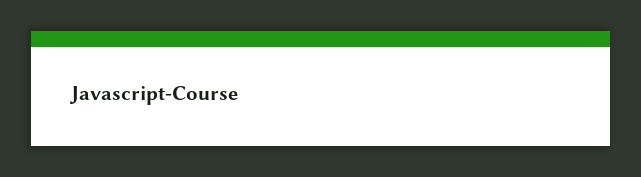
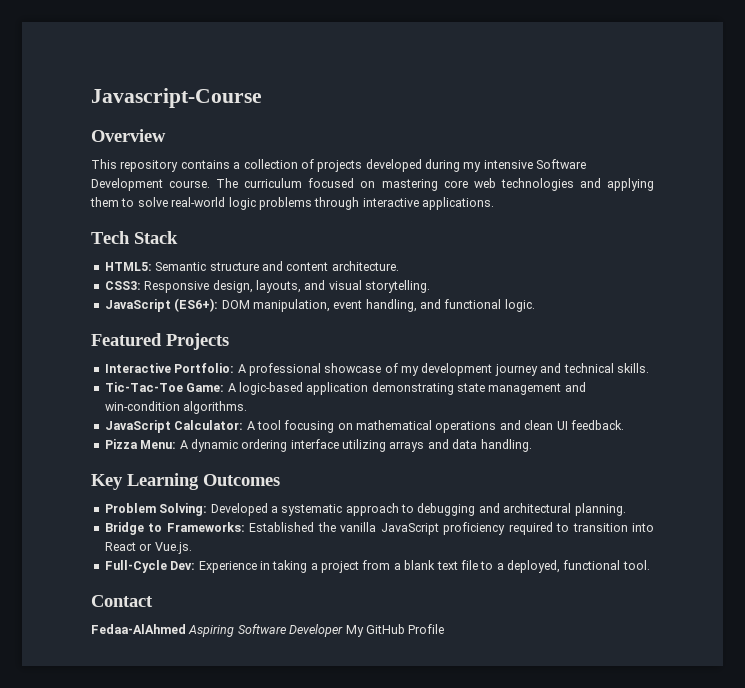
+ Overview
+ This repository contains a collection of projects developed during my intensive Software Development course. The curriculum focused on mastering core web technologies and applying them to solve real-world logic problems through interactive applications.
+ Tech Stack
+ HTML5: Semantic structure and content architecture.
+ CSS3: Responsive design, layouts, and visual storytelling.
+ JavaScript (ES6+): DOM manipulation, event handling, and functional logic.
+ Featured Projects
+ Interactive Portfolio: A professional showcase of my development journey and technical skills.
+ Tic-Tac-Toe Game: A logic-based application demonstrating state management and win-condition algorithms.
+ JavaScript Calculator: A tool focusing on mathematical operations and clean UI feedback.
+ Pizza Menu: A dynamic ordering interface utilizing arrays and data handling.
+ Key Learning Outcomes
+ Problem Solving: Developed a systematic approach to debugging and architectural planning.
+ Bridge to Frameworks: Established the vanilla JavaScript proficiency required to transition into React or Vue.js.
+ Full-Cycle Dev: Experience in taking a project from a blank text file to a deployed, functional tool.
+ Contact
+ Fedaa-AlAhmed Aspiring Software Developer My GitHub Profile

